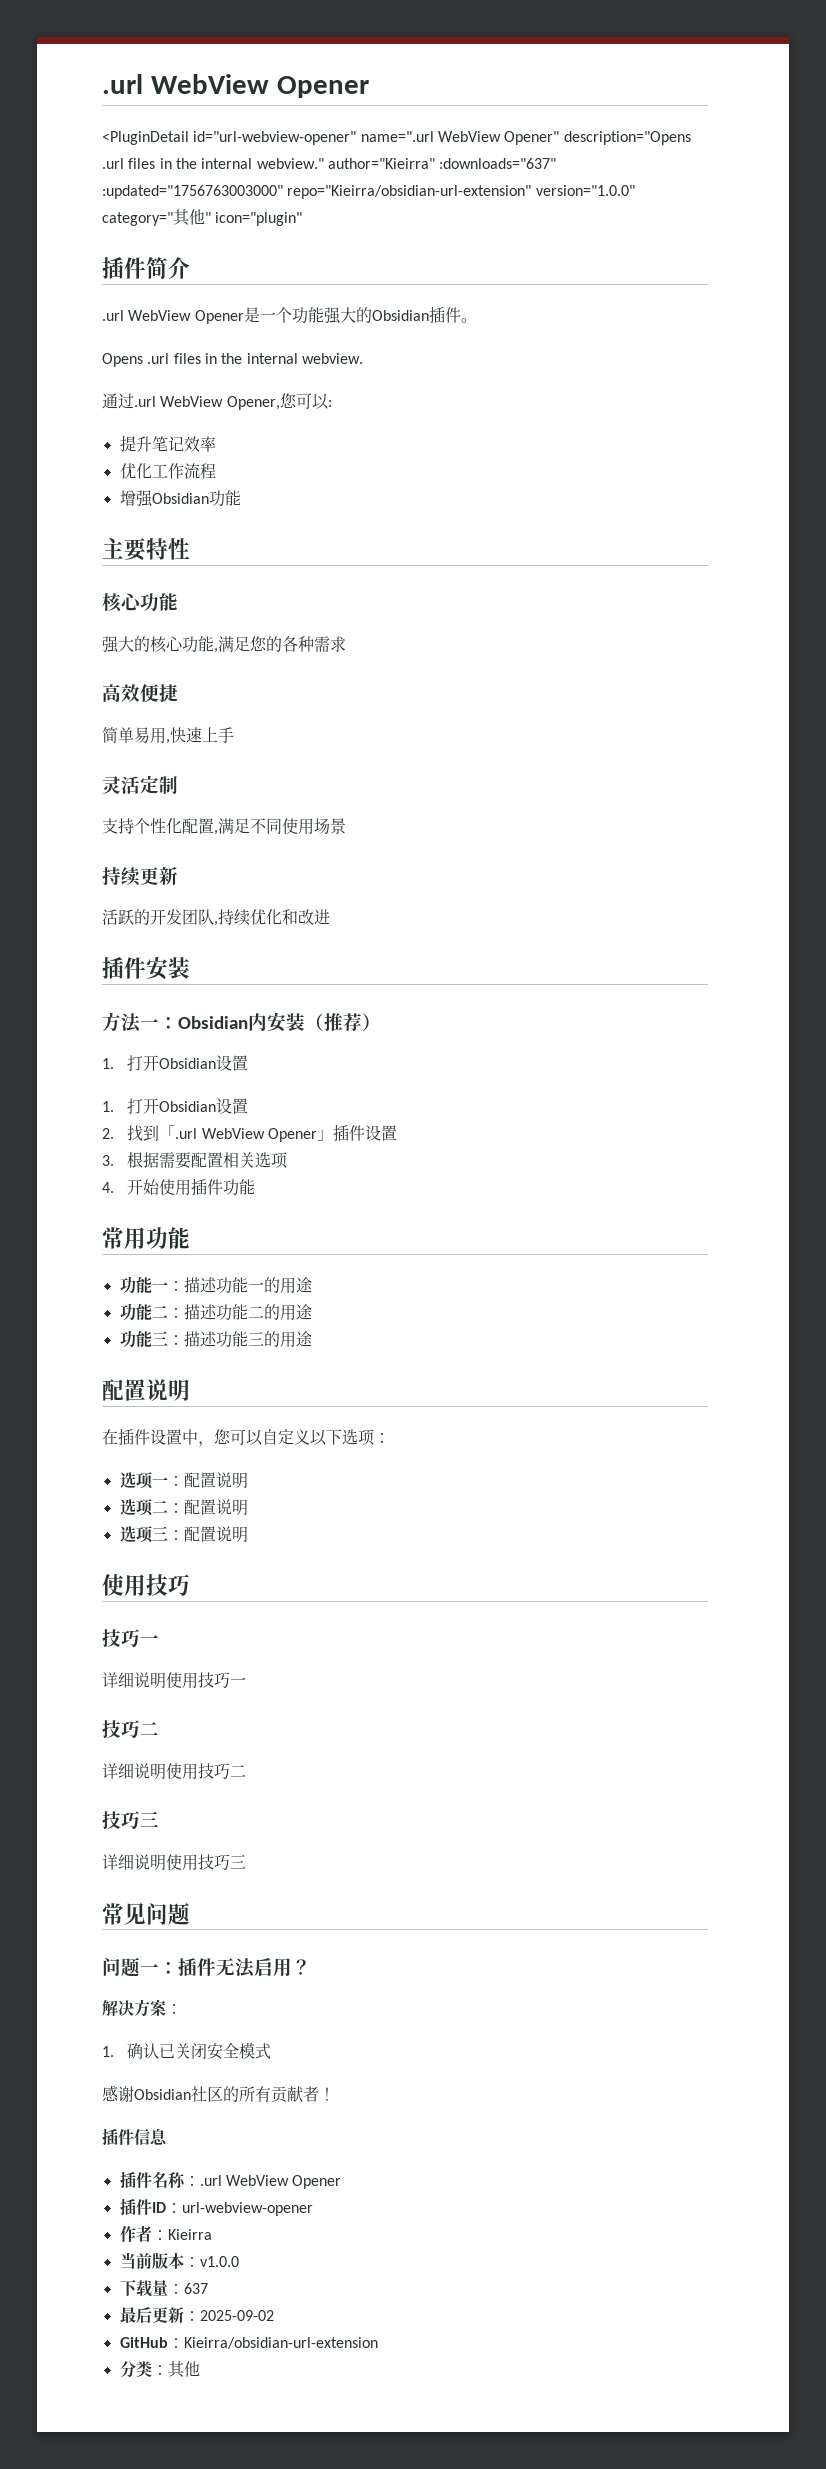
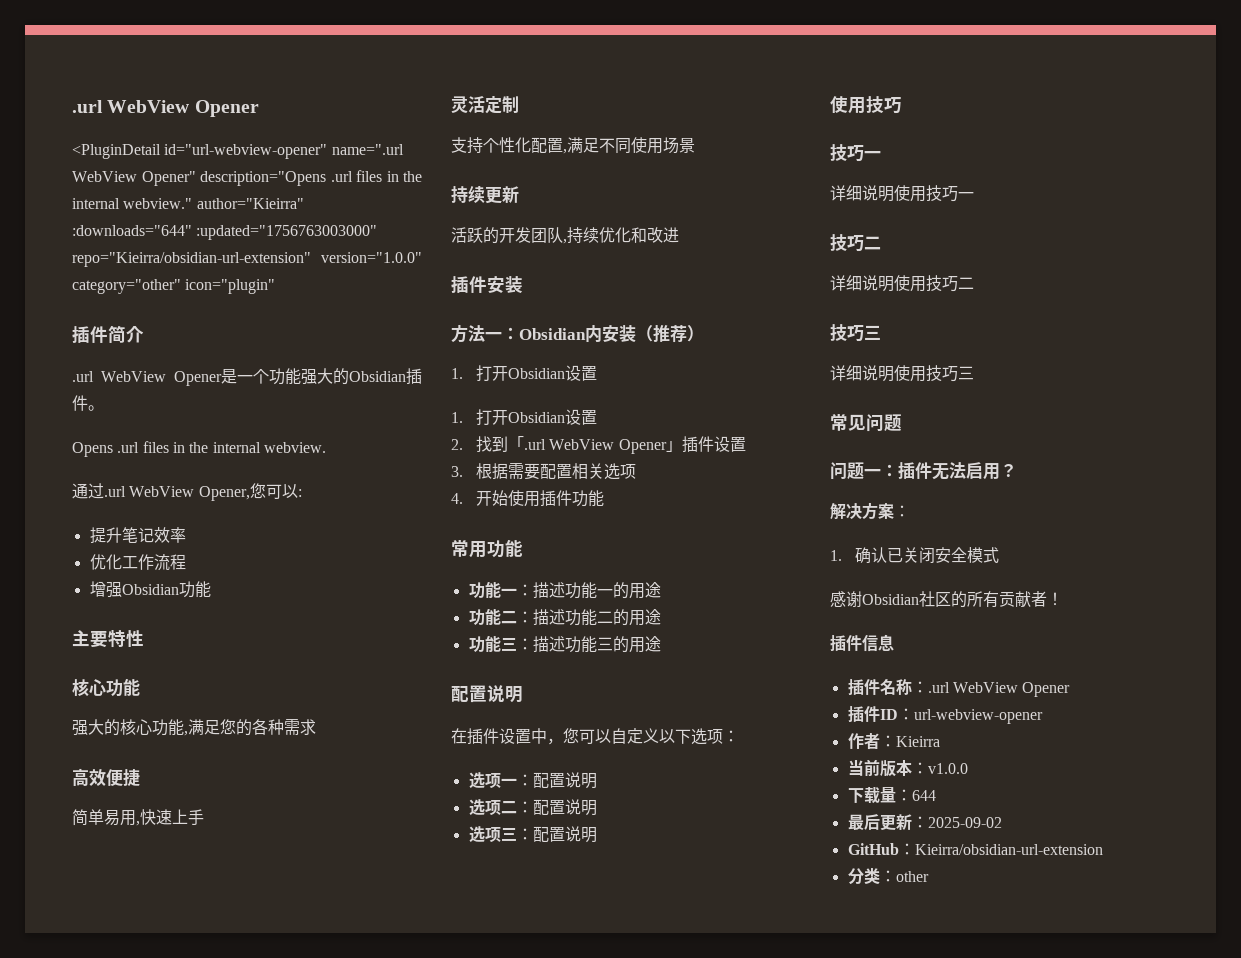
- <PluginDetail id="url-webview-opener" name=".url WebView Opener" description="Opens .url files in the internal webview." author="Kieirra" :downloads="637" :updated="1756763003000" repo="Kieirra/obsidian-url-extension" version="1.0.0" category="其他" icon="plugin"
+ <PluginDetail id="url-webview-opener" name=".url WebView Opener" description="Opens .url files in the internal webview." author="Kieirra" :downloads="644" :updated="1756763003000" repo="Kieirra/obsidian-url-extension" version="1.0.0" category="other" icon="plugin"
- 下载量：637
+ 下载量：644
- 分类：其他
+ 分类：other

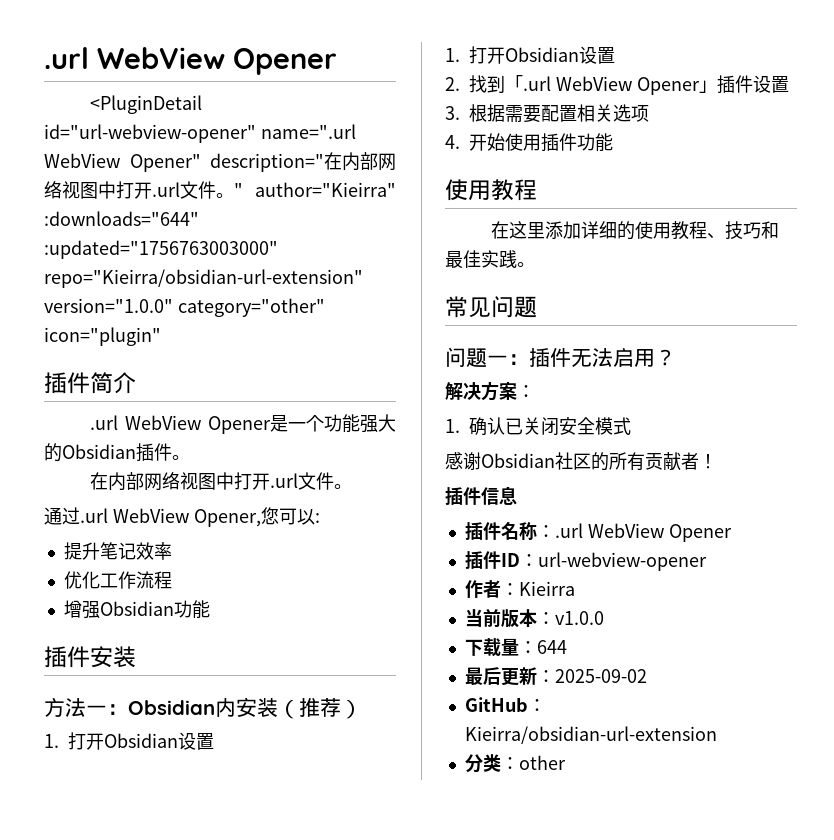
- <PluginDetail id="url-webview-opener" name=".url WebView Opener" description="Opens .url files in the internal webview." author="Kieirra" :downloads="644" :updated="1756763003000" repo="Kieirra/obsidian-url-extension" version="1.0.0" category="other" icon="plugin"
+ <PluginDetail id="url-webview-opener" name=".url WebView Opener" description="在内部网络视图中打开.url文件。" author="Kieirra" :downloads="644" :updated="1756763003000" repo="Kieirra/obsidian-url-extension" version="1.0.0" category="other" icon="plugin"
  .url WebView Opener是一个功能强大的Obsidian插件。
- Opens .url files in the internal webview.
+ 在内部网络视图中打开.url文件。
- 主要特性
- 核心功能
- 强大的核心功能,满足您的各种需求
- 高效便捷
- 简单易用,快速上手
- 灵活定制
- 支持个性化配置,满足不同使用场景
- 持续更新
- 活跃的开发团队,持续优化和改进
  4.开始使用插件功能
- 常用功能
- 功能一：描述功能一的用途
- 功能二：描述功能二的用途
- 功能三：描述功能三的用途
- 配置说明
- 在插件设置中，您可以自定义以下选项：
- 选项一：配置说明
- 选项二：配置说明
- 选项三：配置说明
- 使用技巧
- 技巧一
- 详细说明使用技巧一
- 技巧二
- 详细说明使用技巧二
- 技巧三
- 详细说明使用技巧三
+ 使用教程
+ 在这里添加详细的使用教程、技巧和最佳实践。

